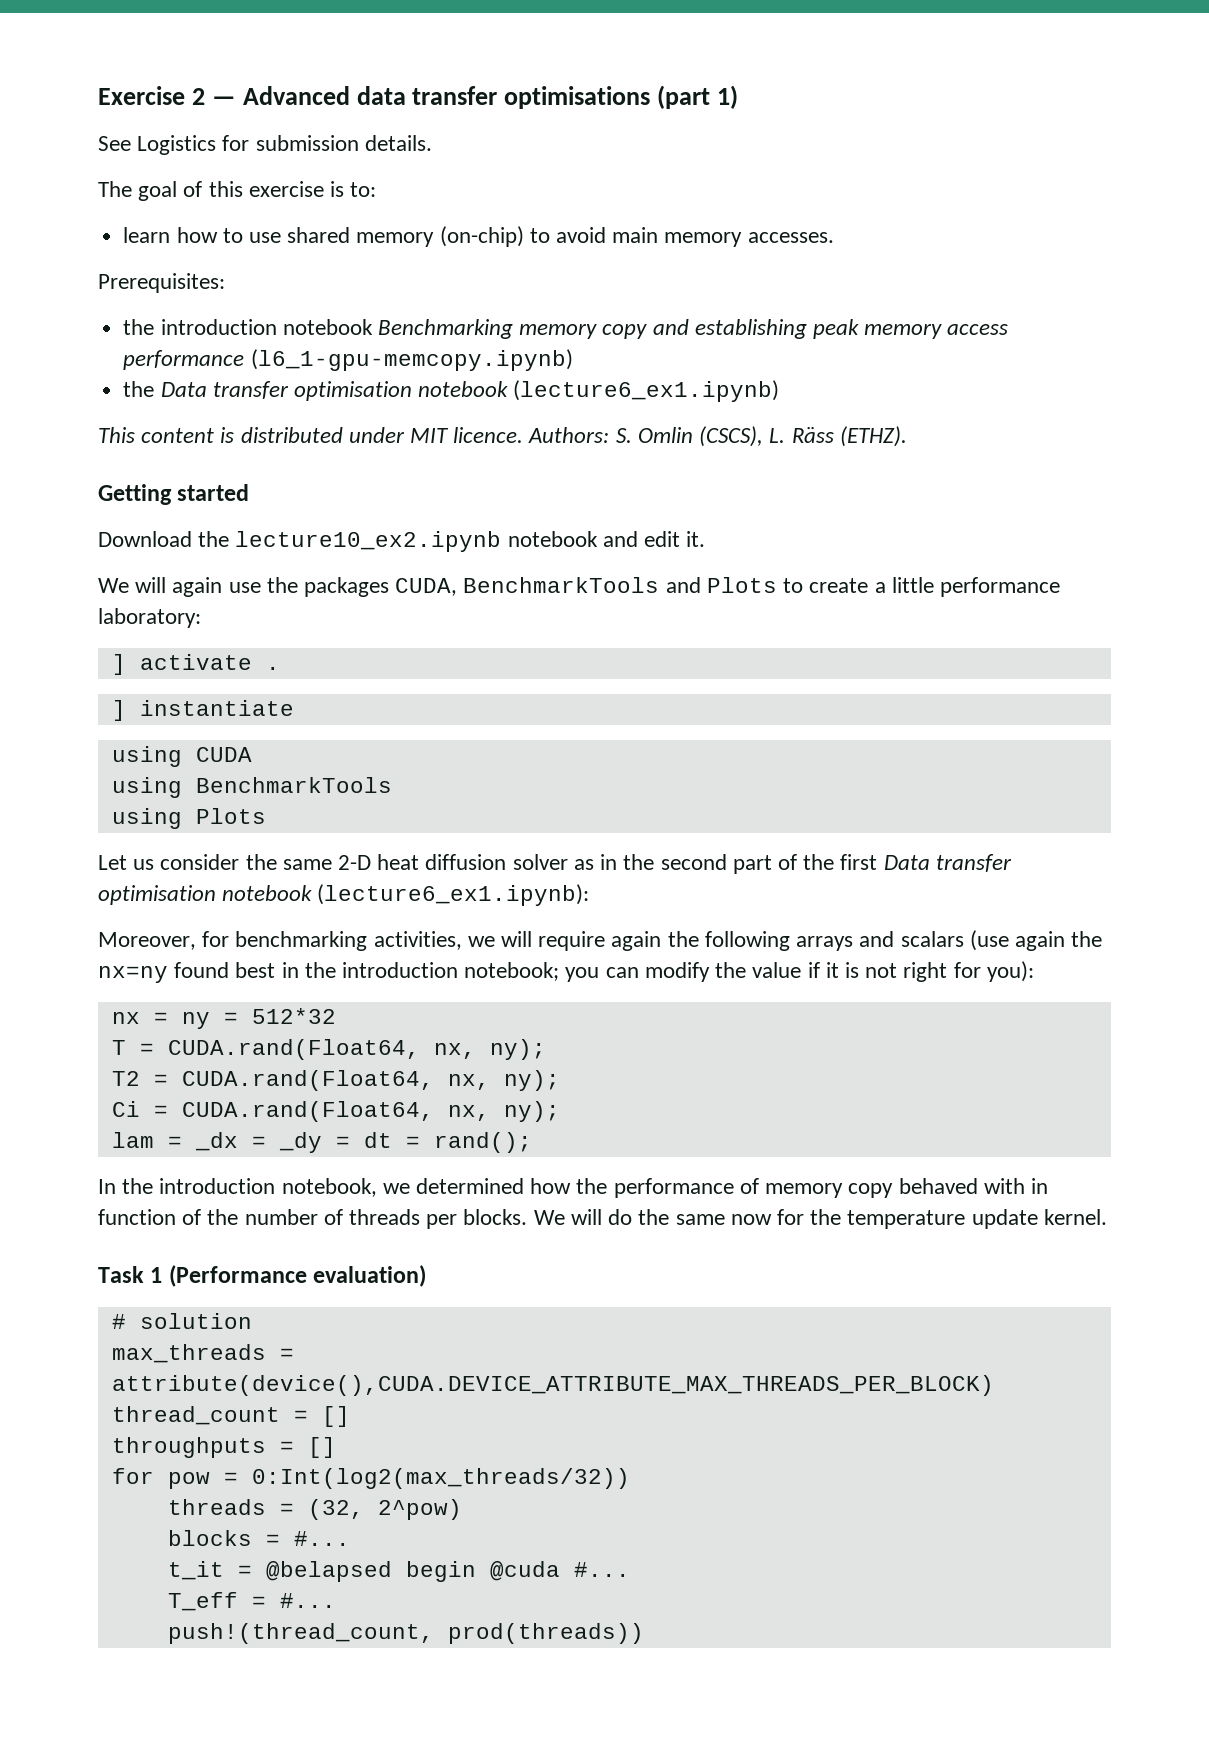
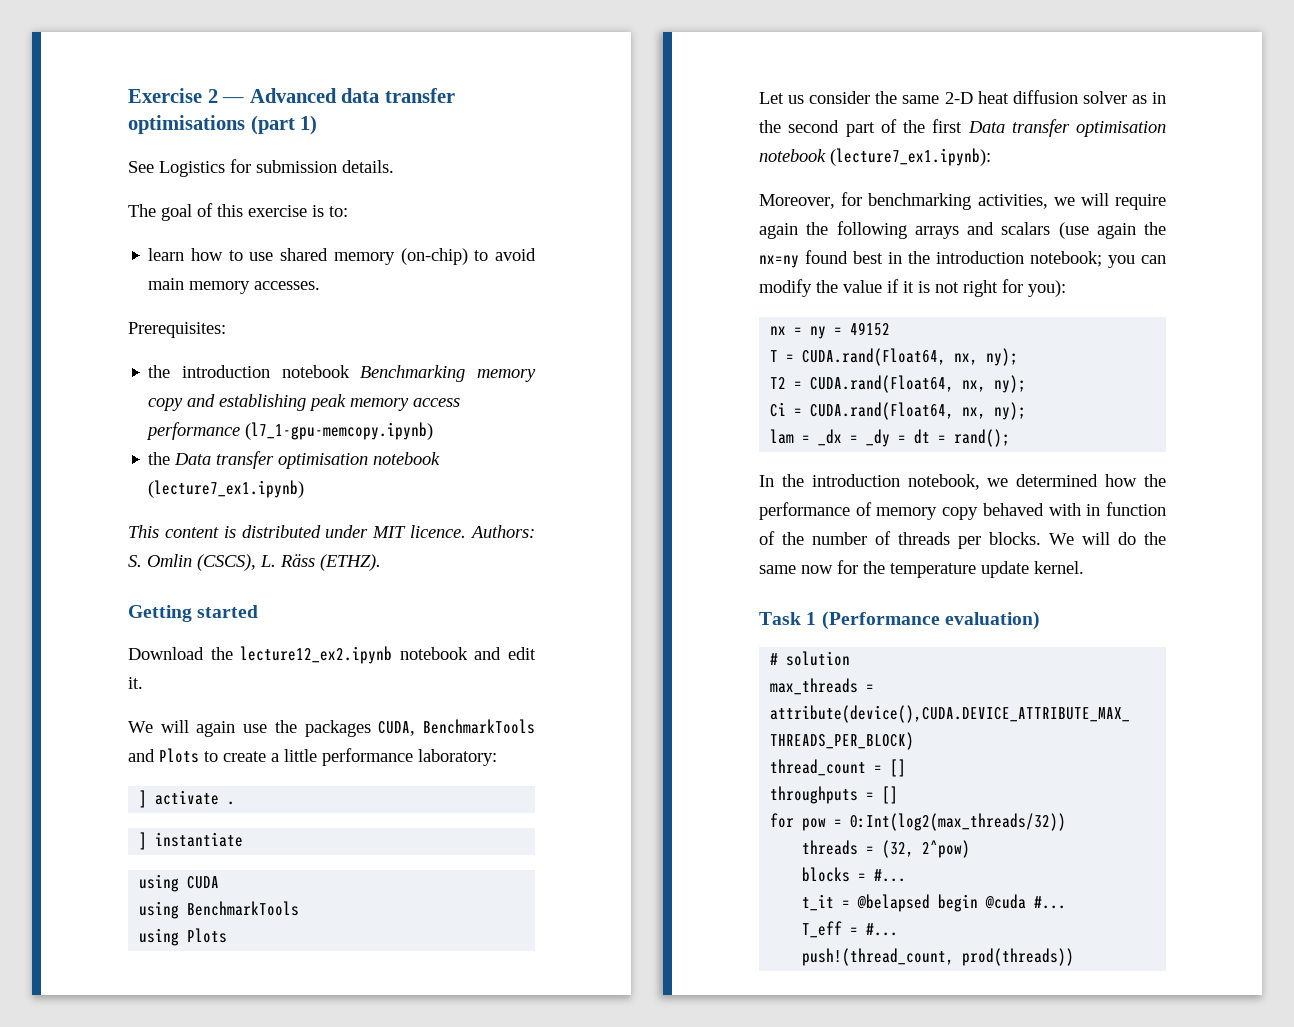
- the introduction notebook Benchmarking memory copy and establishing peak memory access performance (l6_1-gpu-memcopy.ipynb)
+ the introduction notebook Benchmarking memory copy and establishing peak memory access performance (l7_1-gpu-memcopy.ipynb)
- the Data transfer optimisation notebook (lecture6_ex1.ipynb)
+ the Data transfer optimisation notebook (lecture7_ex1.ipynb)
- Download the lecture10_ex2.ipynb notebook and edit it.
+ Download the lecture12_ex2.ipynb notebook and edit it.
- Let us consider the same 2-D heat diffusion solver as in the second part of the first Data transfer optimisation notebook (lecture6_ex1.ipynb):
+ Let us consider the same 2-D heat diffusion solver as in the second part of the first Data transfer optimisation notebook (lecture7_ex1.ipynb):
- nx = ny = 512*32
+ nx = ny = 49152

